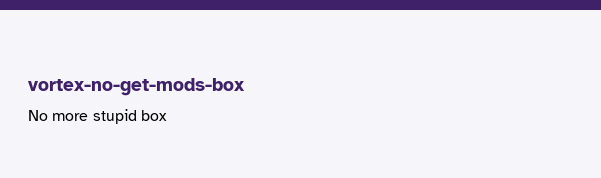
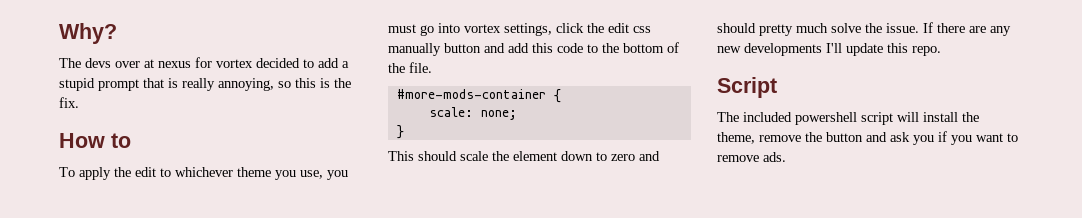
- vortex-no-get-mods-box
- No more stupid box
+ Why?
+ The devs over at nexus for vortex decided to add a stupid prompt that is really annoying, so this is the fix.
+ How to
+ To apply the edit to whichever theme you use, you must go into vortex settings, click the edit css manually button and add this code to the bottom of the file.
+ #more-mods-container {
+ scale: none;
+ }
+ This should scale the element down to zero and should pretty much solve the issue. If there are any new developments I'll update this repo.
+ Script
+ The included powershell script will install the theme, remove the button and ask you if you want to remove ads.

